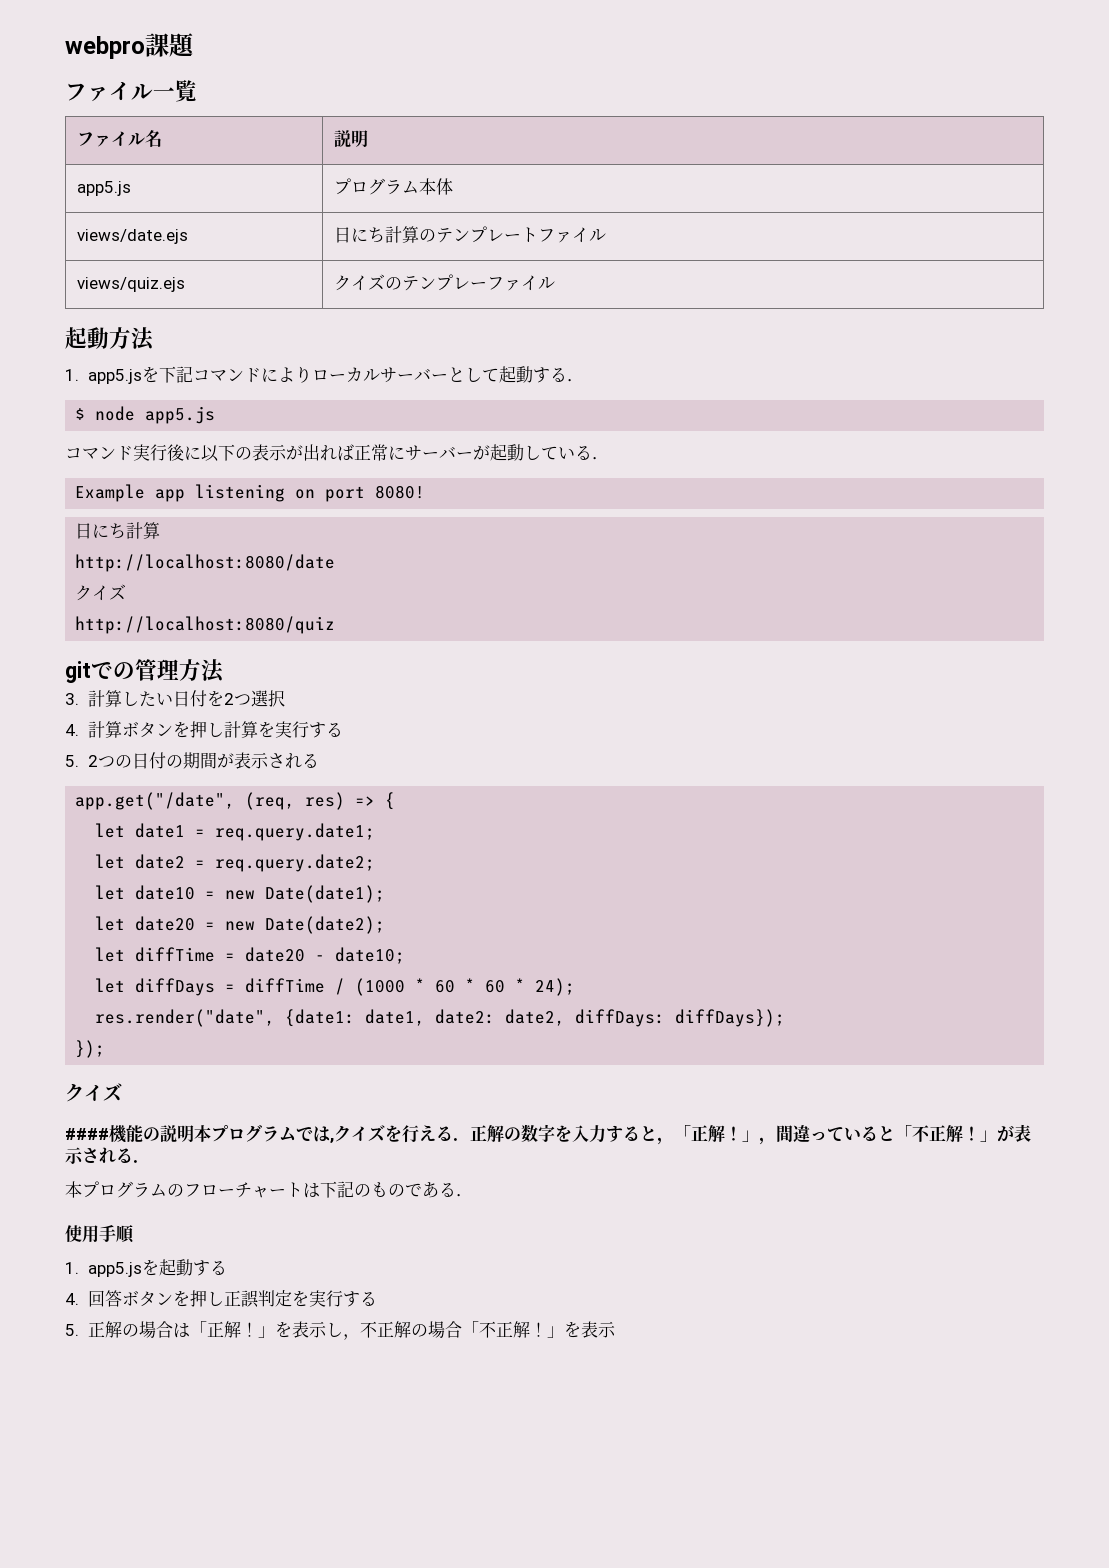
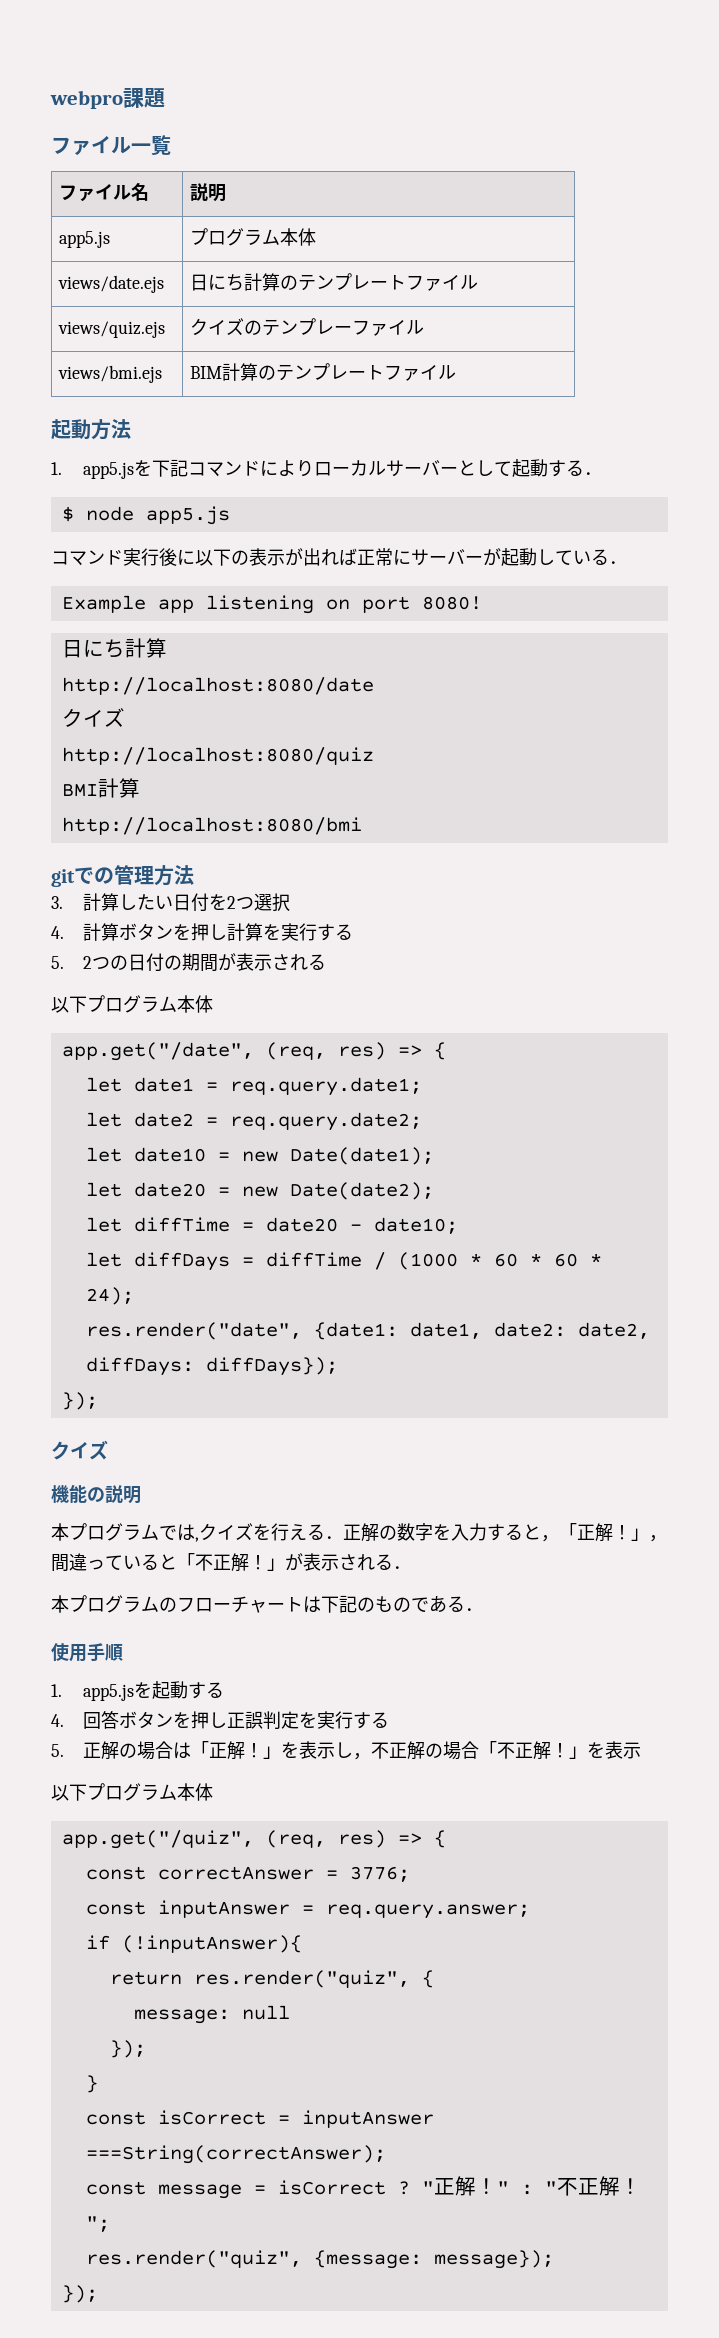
+ views/bmi.ejs | BIM計算のテンプレートファイル
+ BMI計算
+ http://localhost:8080/bmi
  5. 2つの日付の期間が表示される
+ 以下プログラム本体
- ####機能の説明本プログラムでは,クイズを行える．正解の数字を入力すると，「正解！」，間違っていると「不正解！」が表示される．
+ 機能の説明
+ 本プログラムでは,クイズを行える．正解の数字を入力すると，「正解！」，間違っていると「不正解！」が表示される．
  5.正解の場合は「正解！」を表示し，不正解の場合「不正解！」を表示
+ 以下プログラム本体
+ app.get("/quiz", (req, res) => {
+ const correctAnswer = 3776;
+ const inputAnswer = req.query.answer;
+ if (!inputAnswer){
+ return res.render("quiz", {
+ message: null
+ });
+ }
+ const isCorrect = inputAnswer ===String(correctAnswer);
+ const message = isCorrect ? "正解！" : "不正解！";
+ res.render("quiz", {message: message});
+ });

